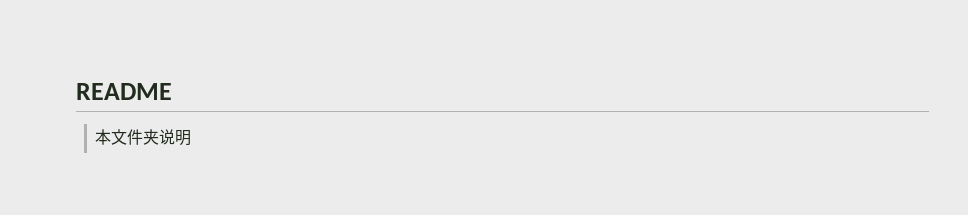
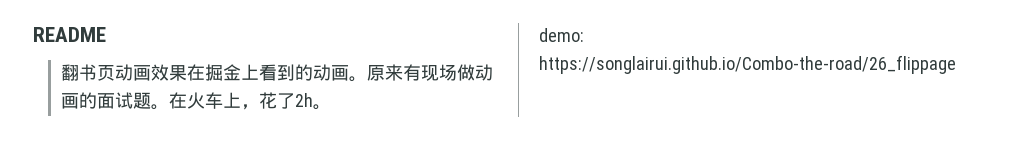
- 本文件夹说明
+ 翻书页动画效果在掘金上看到的动画。原来有现场做动画的面试题。在火车上，花了2h。
+ demo: https://songlairui.github.io/Combo-the-road/26_flippage

